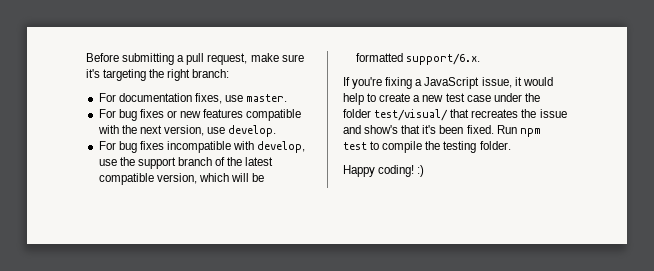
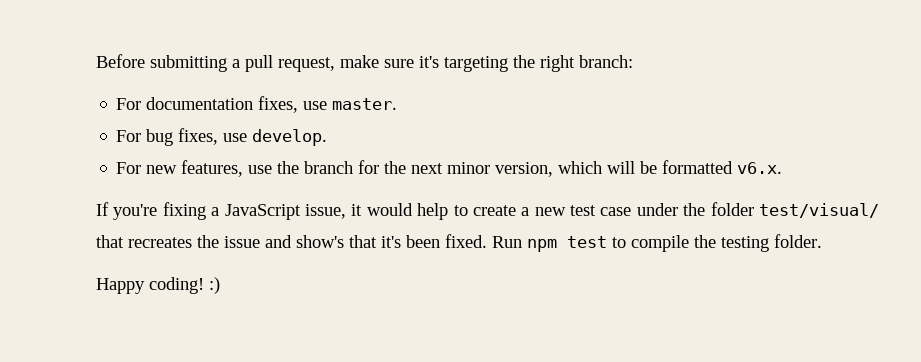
- For bug fixes or new features compatible with the next version, use develop.
- For bug fixes incompatible with develop, use the support branch of the latest compatible version, which will be formatted support/6.x.
+ For bug fixes, use develop.
+ For new features, use the branch for the next minor version, which will be formatted v6.x.

